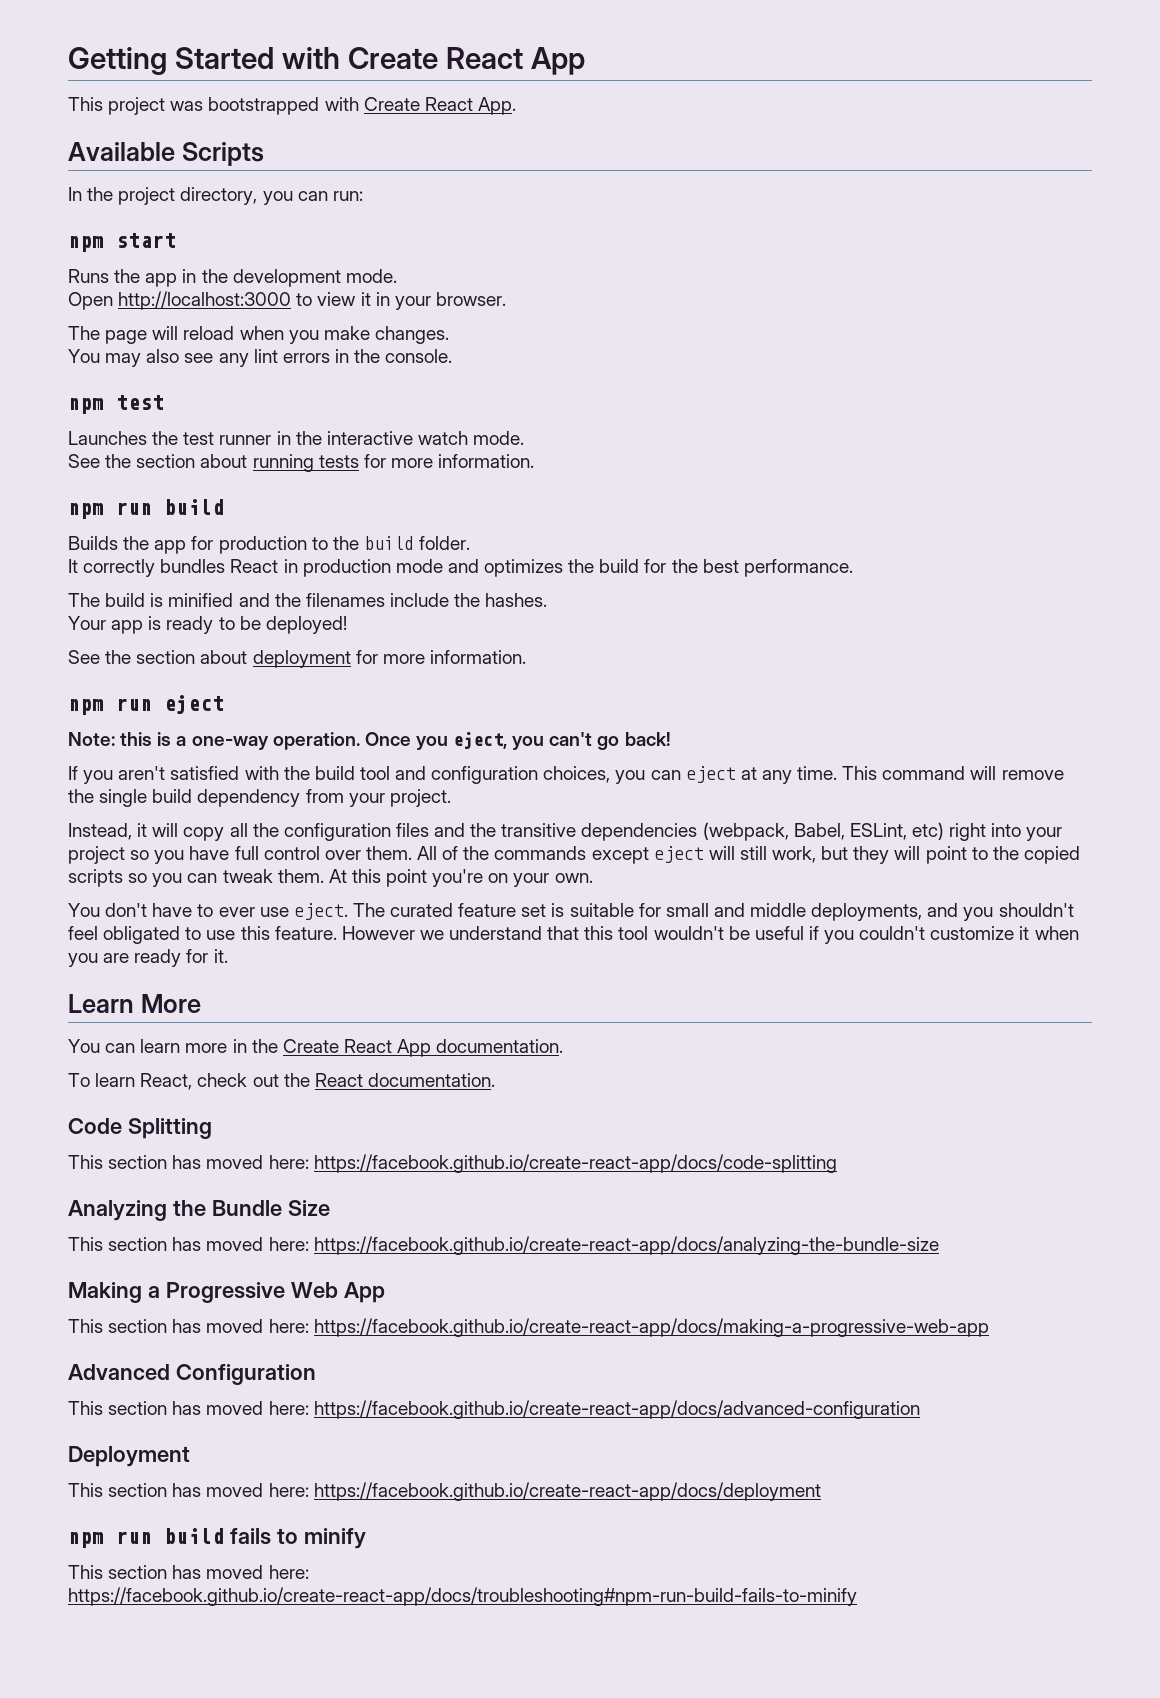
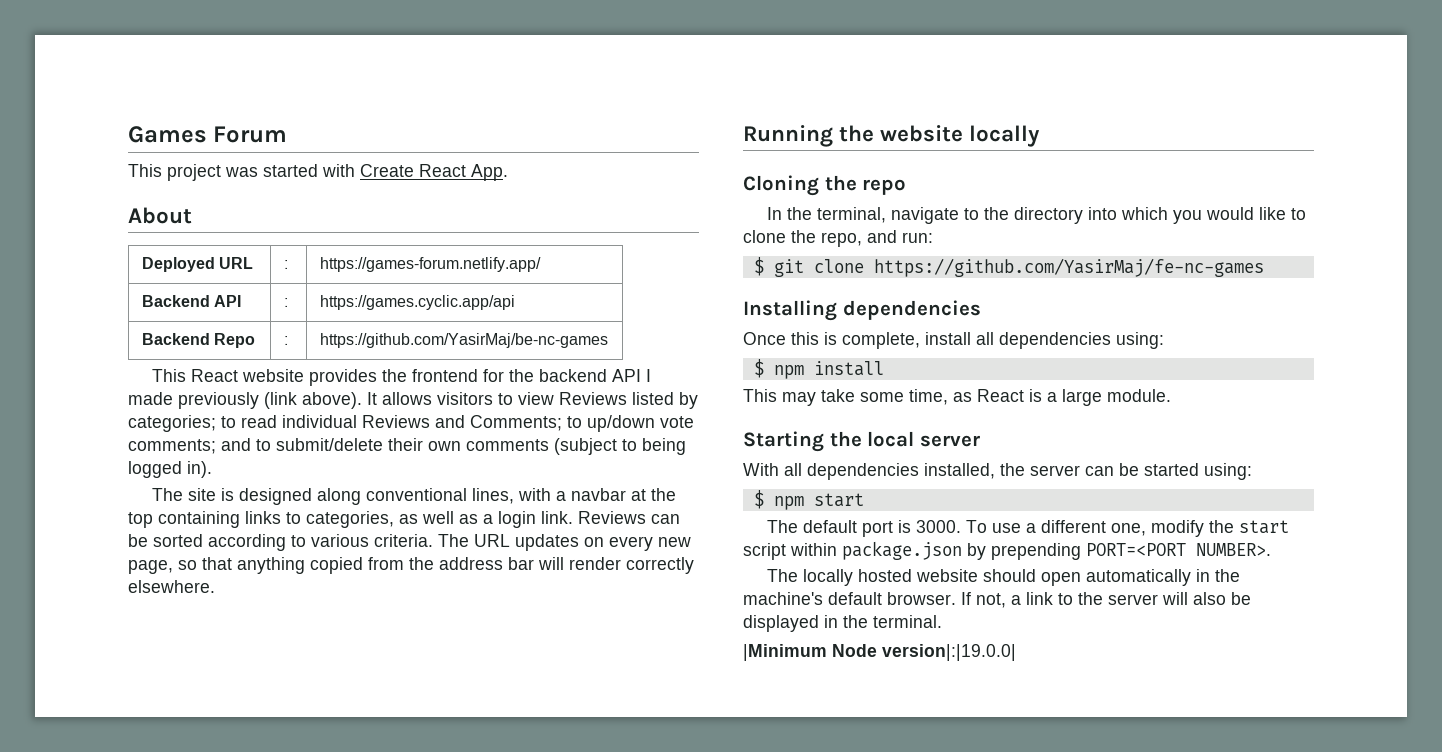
- Getting Started with Create React App
+ Games Forum
- This project was bootstrapped with Create React App.
+ This project was started with Create React App.
- Available Scripts
- In the project directory, you can run:
- npm start
- Runs the app in the development mode.
- Open http://localhost:3000 to view it in your browser.
- The page will reload when you make changes.
- You may also see any lint errors in the console.
- npm test
- Launches the test runner in the interactive watch mode.
- See the section about running tests for more information.
- npm run build
- Builds the app for production to the build folder.
- It correctly bundles React in production mode and optimizes the build for the best performance.
- The build is minified and the filenames include the hashes.
- Your app is ready to be deployed!
- See the section about deployment for more information.
- npm run eject
- Note: this is a one-way operation. Once you eject, you can't go back!
- If you aren't satisfied with the build tool and configuration choices, you can eject at any time. This command will remove the single build dependency from your project.
- Instead, it will copy all the configuration files and the transitive dependencies (webpack, Babel, ESLint, etc) right into your project so you have full control over them. All of the commands except eject will still work, but they will point to the copied scripts so you can tweak them. At this point you're on your own.
- You don't have to ever use eject. The curated feature set is suitable for small and middle deployments, and you shouldn't feel obligated to use this feature. However we understand that this tool wouldn't be useful if you couldn't customize it when you are ready for it.
- Learn More
- You can learn more in the Create React App documentation.
- To learn React, check out the React documentation.
- Code Splitting
- This section has moved here: https://facebook.github.io/create-react-app/docs/code-splitting
- Analyzing the Bundle Size
- This section has moved here: https://facebook.github.io/create-react-app/docs/analyzing-the-bundle-size
- Making a Progressive Web App
- This section has moved here: https://facebook.github.io/create-react-app/docs/making-a-progressive-web-app
- Advanced Configuration
- This section has moved here: https://facebook.github.io/create-react-app/docs/advanced-configuration
- Deployment
- This section has moved here: https://facebook.github.io/create-react-app/docs/deployment
- npm run build fails to minify
- This section has moved here: https://facebook.github.io/create-react-app/docs/troubleshooting#npm-run-build-fails-to-minify
+ About
+ Deployed URL | : | https://games-forum.netlify.app/
+ Backend API | : | https://games.cyclic.app/api
+ Backend Repo | : | https://github.com/YasirMaj/be-nc-games
+ This React website provides the frontend for the backend API I made previously (link above). It allows visitors to view Reviews listed by categories; to read individual Reviews and Comments; to up/down vote comments; and to submit/delete their own comments (subject to being logged in).
+ The site is designed along conventional lines, with a navbar at the top containing links to categories, as well as a login link. Reviews can be sorted according to various criteria. The URL updates on every new page, so that anything copied from the address bar will render correctly elsewhere.
+ Running the website locally
+ Cloning the repo
+ In the terminal, navigate to the directory into which you would like to clone the repo, and run:
+ $ git clone https://github.com/YasirMaj/fe-nc-games
+ Installing dependencies
+ Once this is complete, install all dependencies using:
+ $ npm install
+ This may take some time, as React is a large module.
+ Starting the local server
+ With all dependencies installed, the server can be started using:
+ $ npm start
+ The default port is 3000. To use a different one, modify the start script within package.json by prepending PORT=<PORT NUMBER>.
+ The locally hosted website should open automatically in the machine's default browser. If not, a link to the server will also be displayed in the terminal.
+ |Minimum Node version|:|19.0.0|

